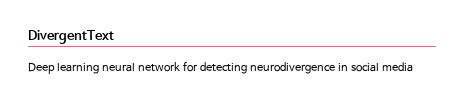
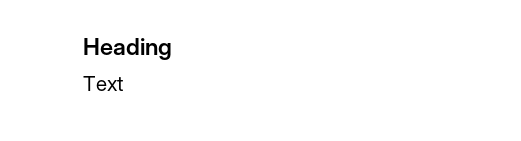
- DivergentText
- Deep learning neural network for detecting neurodivergence in social media
+ Heading
+ Text

